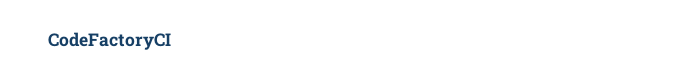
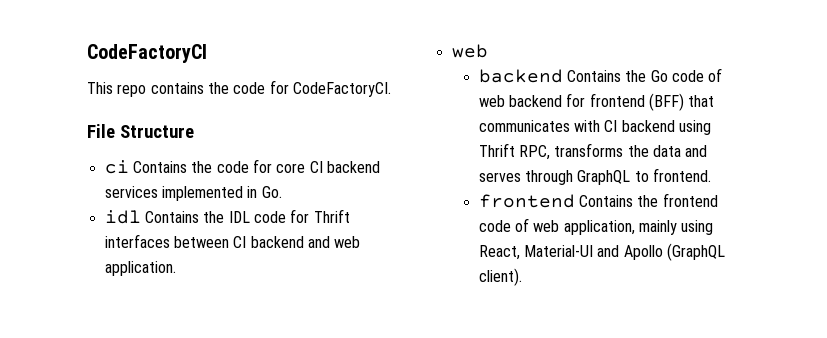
+ This repo contains the code for CodeFactoryCI.
+ File Structure
+ ci Contains the code for core CI backend services implemented in Go.
+ idl Contains the IDL code for Thrift interfaces between CI backend and web application.
+ web
+ backend Contains the Go code of web backend for frontend (BFF) that communicates with CI backend using Thrift RPC, transforms the data and serves through GraphQL to frontend.
+ frontend Contains the frontend code of web application, mainly using React, Material-UI and Apollo (GraphQL client).

